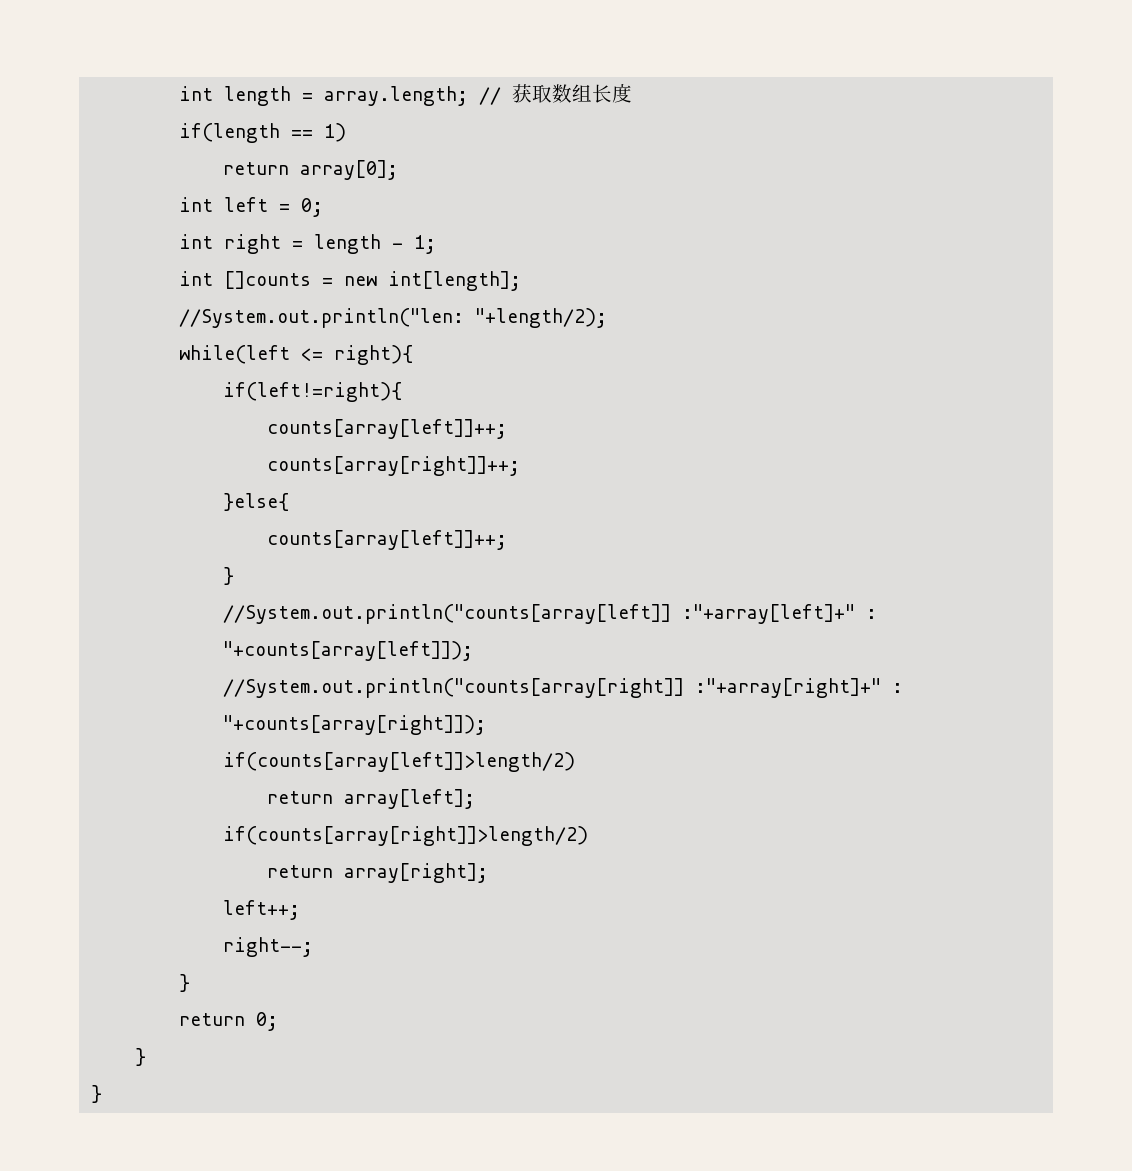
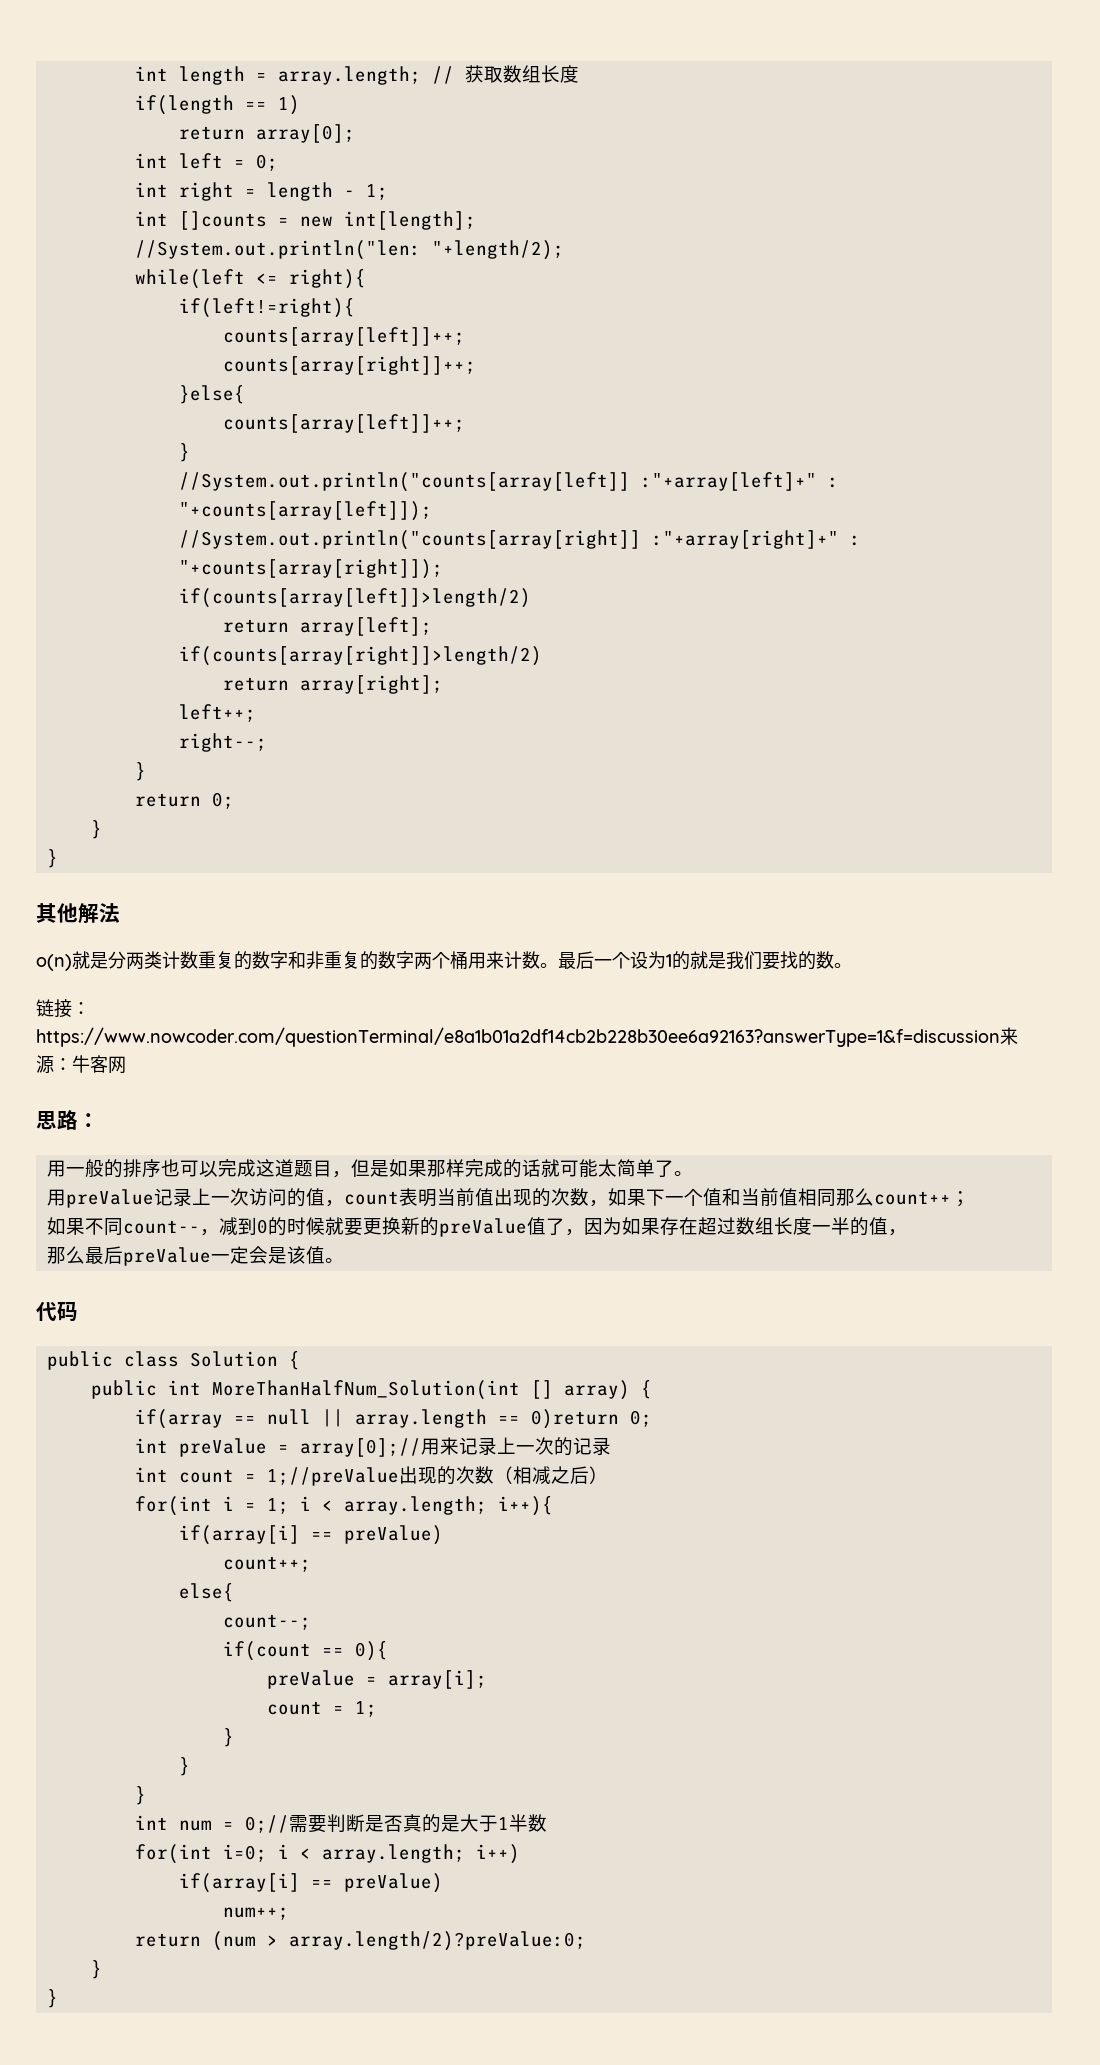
+ 其他解法
+ o(n)就是分两类计数重复的数字和非重复的数字两个桶用来计数。最后一个设为1的就是我们要找的数。
+ 链接：https://www.nowcoder.com/questionTerminal/e8a1b01a2df14cb2b228b30ee6a92163?answerType=1&f=discussion来源：牛客网
+ 思路：
+ 用一般的排序也可以完成这道题目，但是如果那样完成的话就可能太简单了。
+ 用preValue记录上一次访问的值，count表明当前值出现的次数，如果下一个值和当前值相同那么count++；
+ 如果不同count--，减到0的时候就要更换新的preValue值了，因为如果存在超过数组长度一半的值，
+ 那么最后preValue一定会是该值。
+ 代码
+ public class Solution {
+ public int MoreThanHalfNum_Solution(int [] array) {
+ if(array == null || array.length == 0)return 0;
+ int preValue = array[0];//用来记录上一次的记录
+ int count = 1;//preValue出现的次数（相减之后）
+ for(int i = 1; i < array.length; i++){
+ if(array[i] == preValue)
+ count++;
+ else{
+ count--;
+ if(count == 0){
+ preValue = array[i];
+ count = 1;
+ }
+ }
+ }
+ int num = 0;//需要判断是否真的是大于1半数
+ for(int i=0; i < array.length; i++)
+ if(array[i] == preValue)
+ num++;
+ return (num > array.length/2)?preValue:0;
+ }
+ }

